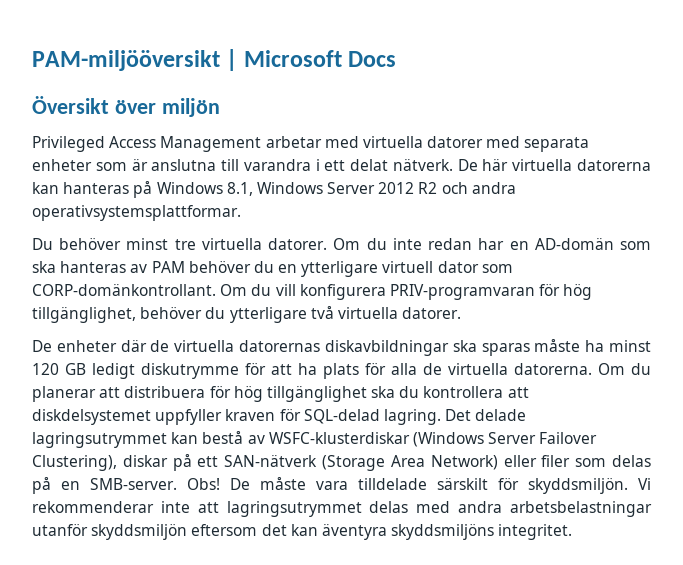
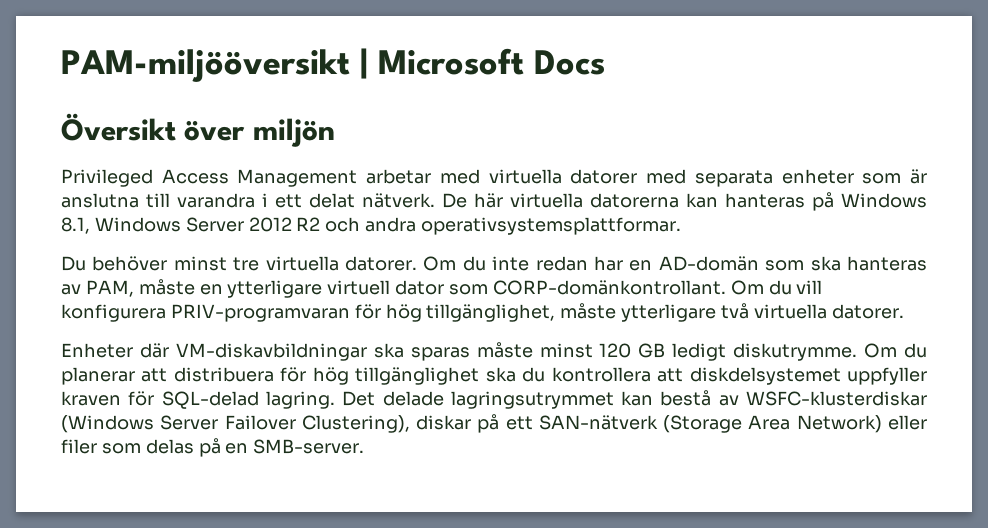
- Om du inte redan har en AD-domän som ska hanteras av PAM behöver du en ytterligare virtuell dator som CORP-domänkontrollant.
+ Om du inte redan har en AD-domän som ska hanteras av PAM, måste en ytterligare virtuell dator som CORP-domänkontrollant.
- Om du vill konfigurera PRIV-programvaran för hög tillgänglighet, behöver du ytterligare två virtuella datorer.
+ Om du vill konfigurera PRIV-programvaran för hög tillgänglighet, måste ytterligare två virtuella datorer.
- De enheter där de virtuella datorernas diskavbildningar ska sparas måste ha minst 120 GB ledigt diskutrymme för att ha plats för alla de virtuella datorerna.
+ Enheter där VM-diskavbildningar ska sparas måste minst 120 GB ledigt diskutrymme.
- Obs! De måste vara tilldelade särskilt för skyddsmiljön. Vi rekommenderar inte att lagringsutrymmet delas med andra arbetsbelastningar utanför skyddsmiljön eftersom det kan äventyra skyddsmiljöns integritet.

